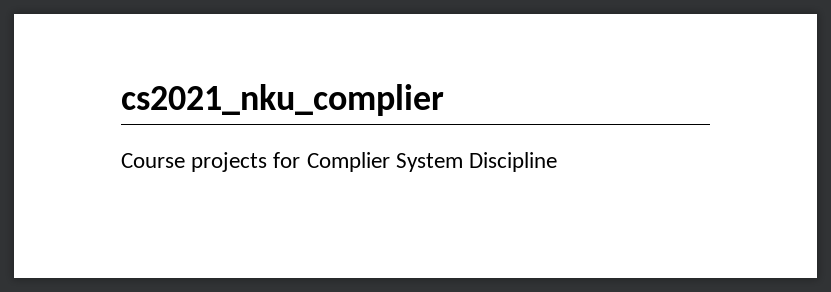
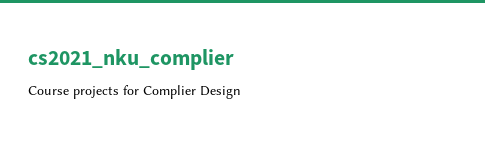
- Course projects for Complier System Discipline
+ Course projects for Complier Design

